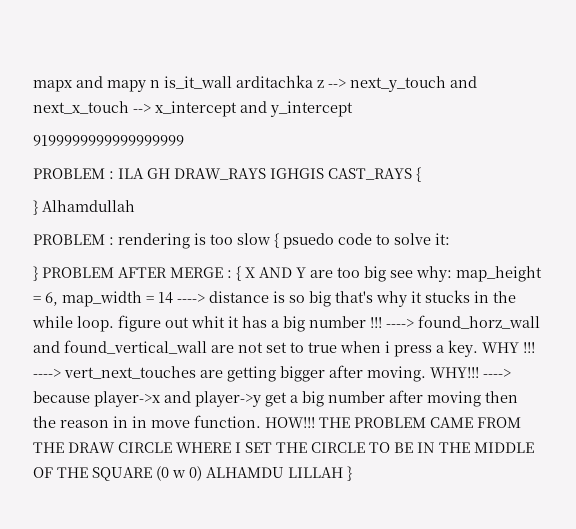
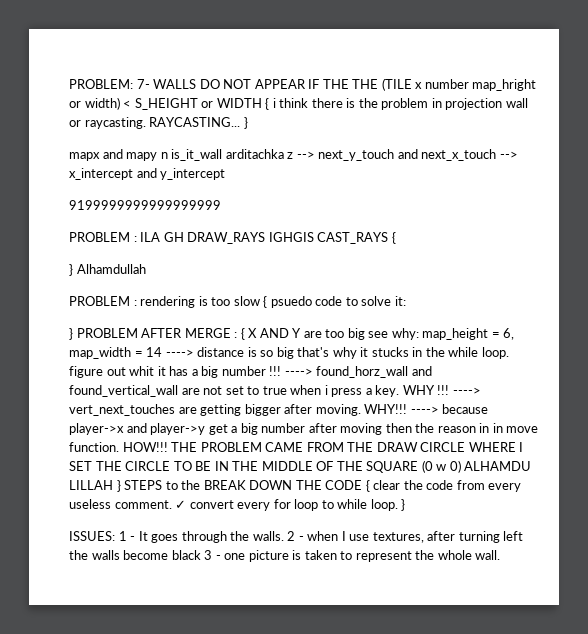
+ PROBLEM: 7- WALLS DO NOT APPEAR IF THE THE (TILE x number map_hright or width) < S_HEIGHT or WIDTH { i think there is the problem in projection wall or raycasting. RAYCASTING... }
- THE PROBLEM CAME FROM THE DRAW CIRCLE WHERE I SET THE CIRCLE TO BE IN THE MIDDLE OF THE SQUARE (0 w 0) ALHAMDU LILLAH }
+ THE PROBLEM CAME FROM THE DRAW CIRCLE WHERE I SET THE CIRCLE TO BE IN THE MIDDLE OF THE SQUARE (0 w 0) ALHAMDU LILLAH } STEPS to the BREAK DOWN THE CODE { clear the code from every useless comment. ✓ convert every for loop to while loop. }
+ ISSUES: 1 - It goes through the walls. 2 - when I use textures, after turning left the walls become black 3 - one picture is taken to represent the whole wall.

